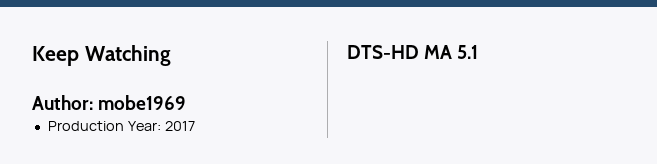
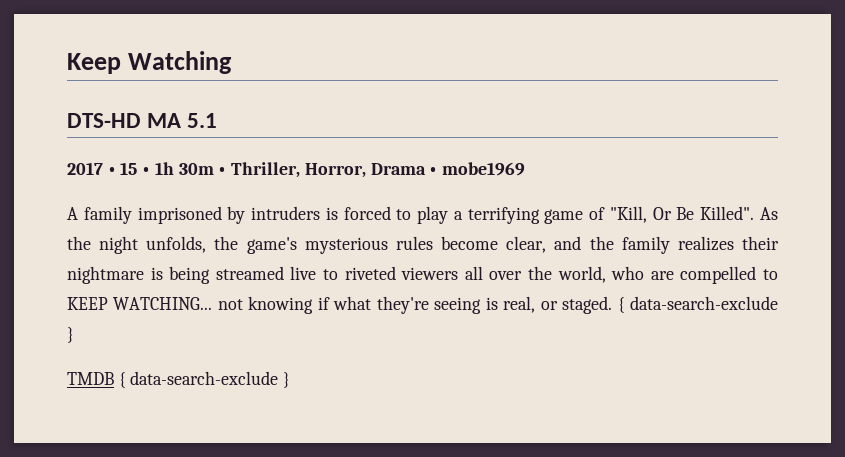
- Author: mobe1969
- Production Year: 2017
  DTS-HD MA 5.1
+ 2017 • 15 • 1h 30m • Thriller, Horror, Drama • mobe1969
+ A family imprisoned by intruders is forced to play a terrifying game of "Kill, Or Be Killed". As the night unfolds, the game's mysterious rules become clear, and the family realizes their nightmare is being streamed live to riveted viewers all over the world, who are compelled to KEEP WATCHING... not knowing if what they're seeing is real, or staged. { data-search-exclude }
+ TMDB { data-search-exclude }

